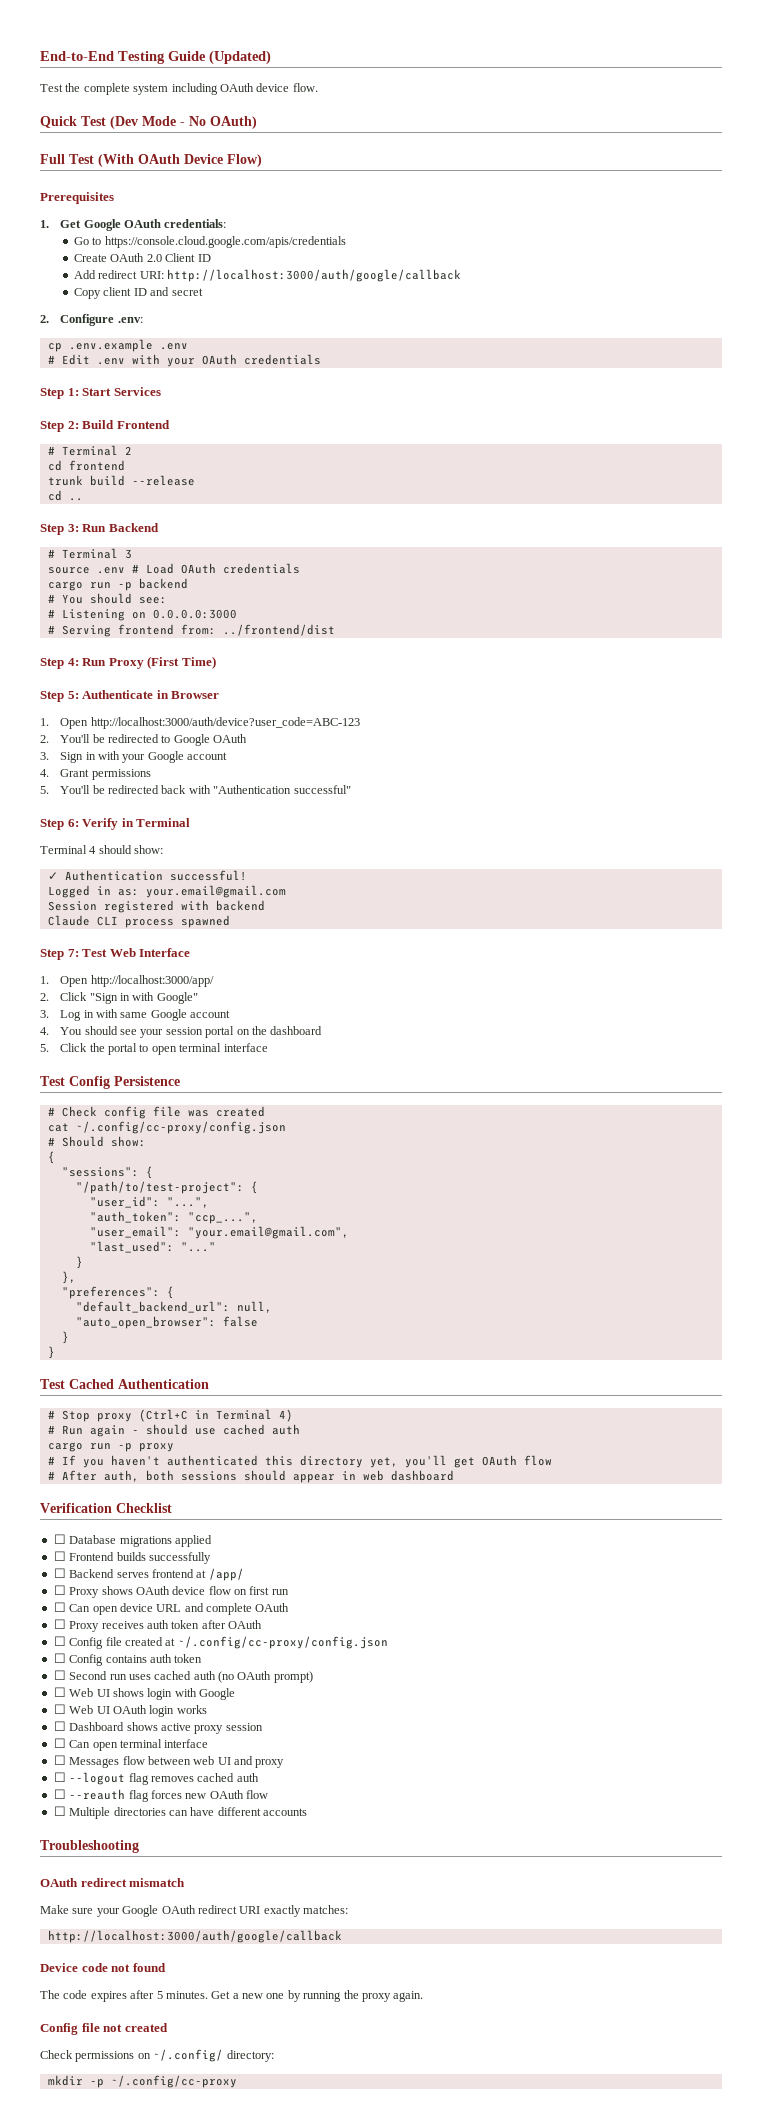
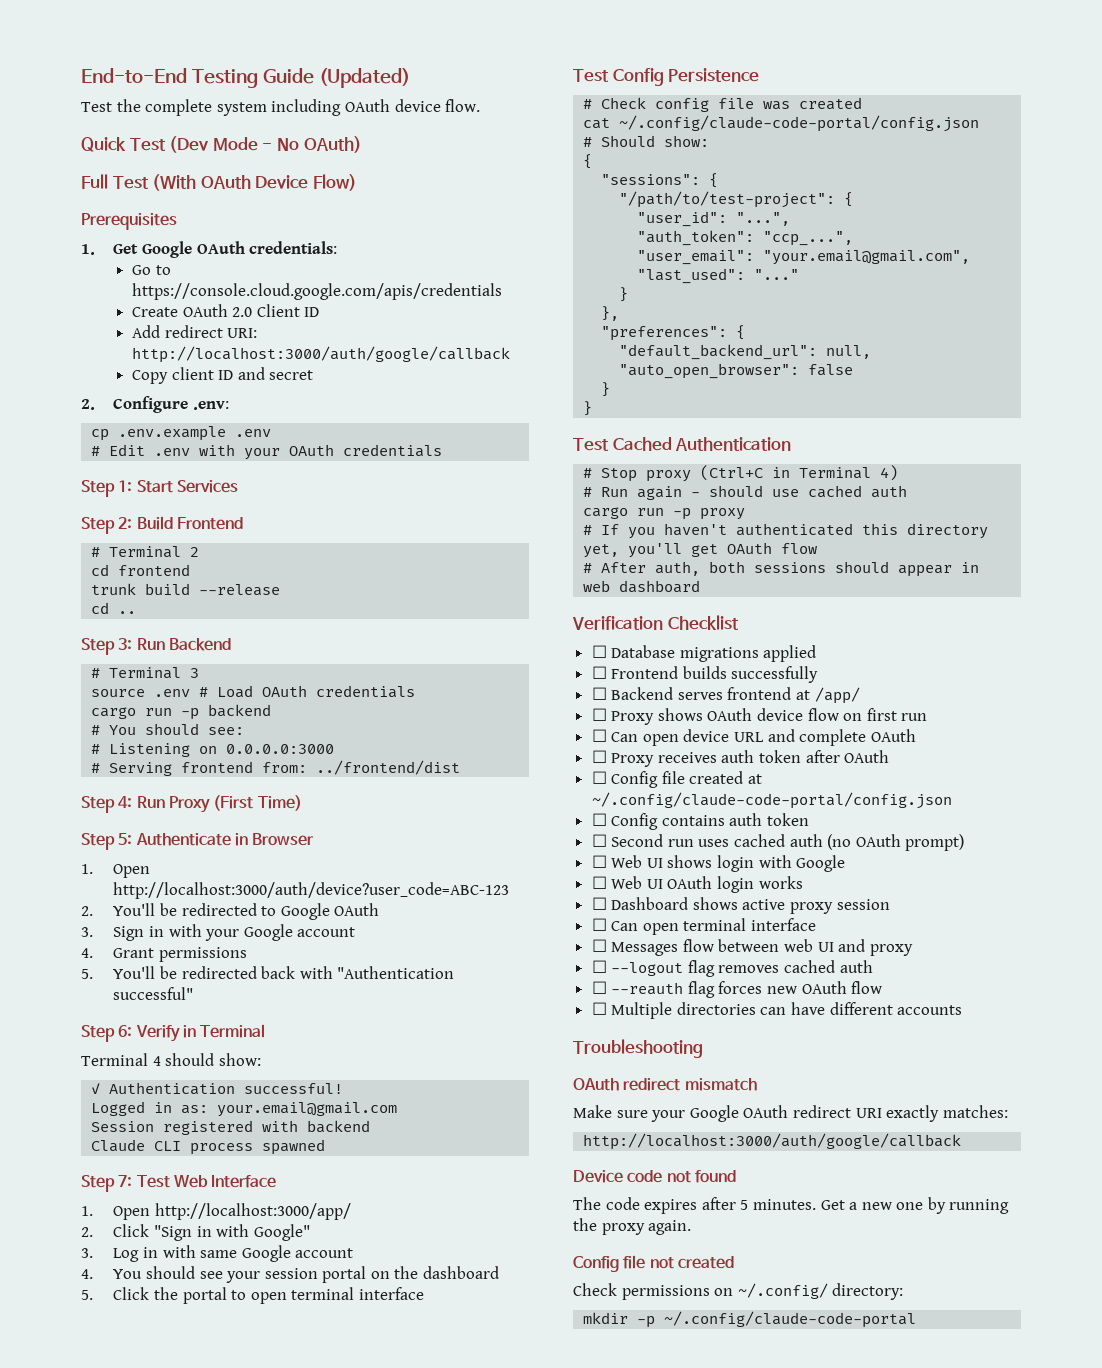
- cat ~/.config/cc-proxy/config.json
+ cat ~/.config/claude-code-portal/config.json
- ☐ Config file created at ~/.config/cc-proxy/config.json
+ ☐ Config file created at ~/.config/claude-code-portal/config.json
- mkdir -p ~/.config/cc-proxy
+ mkdir -p ~/.config/claude-code-portal

